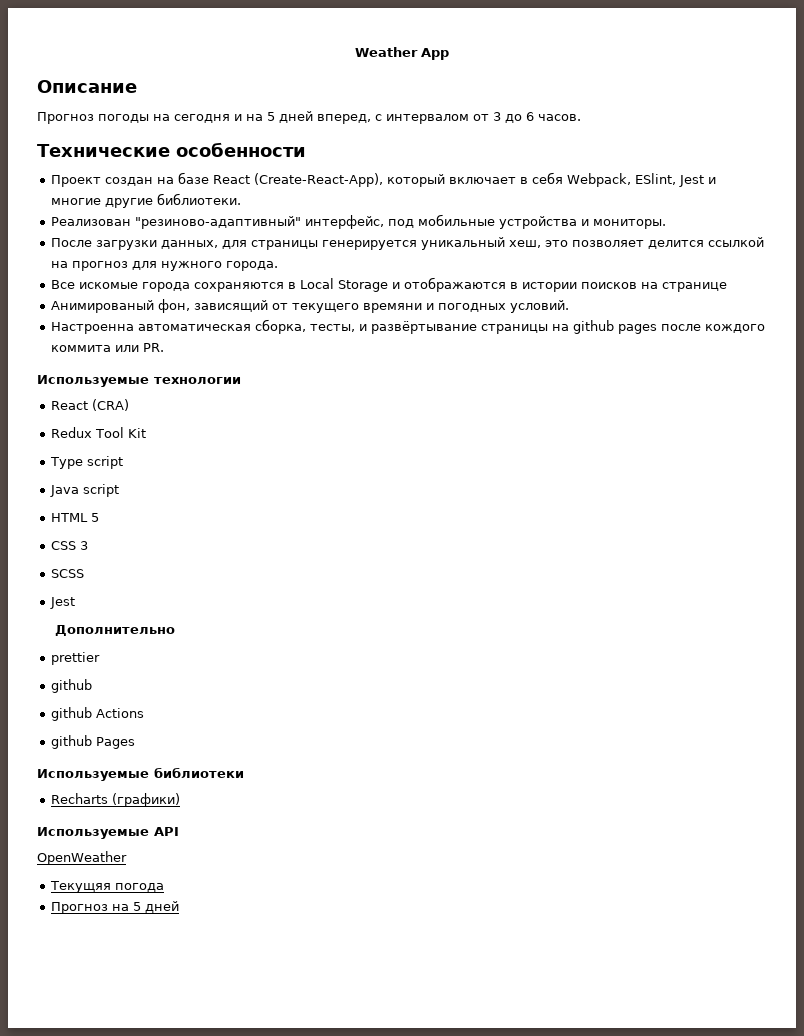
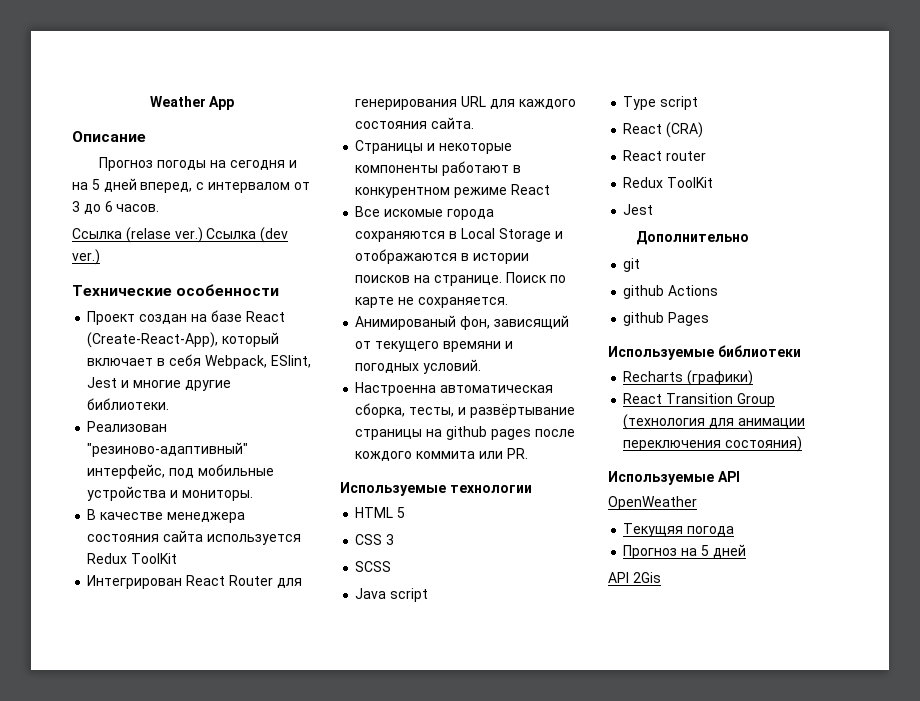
+ Ссылка (relase ver.) Ссылка (dev ver.)
- После загрузки данных, для страницы генерируется уникальный хеш, это позволяет делится ссылкой на прогноз для нужного города.
+ В качестве менеджера состояния сайта используется Redux ToolKit
+ Интегрирован React Router для генерирования URL для каждого состояния сайта.
+ Страницы и некоторые компоненты работают в конкурентном режиме React
- Все искомые города сохраняются в Local Storage и отображаются в истории поисков на странице
+ Все искомые города сохраняются в Local Storage и отображаются в истории поисков на странице. Поиск по карте не сохраняется.
- React (CRA)
- Redux Tool Kit
- Type script
- Java script
+ Java script
+ Type script
+ React (CRA)
+ React router
+ Redux ToolKit
- prettier
- github
+ git
+ React Transition Group (технология для анимации переключения состояния)
+ API 2Gis

